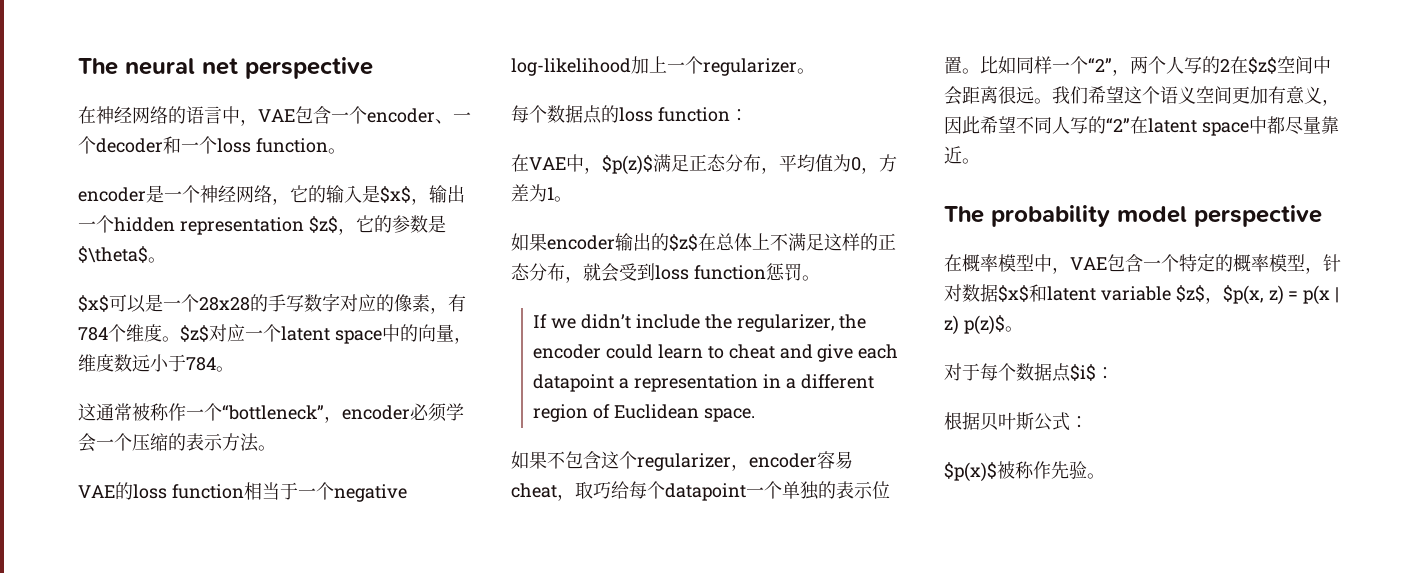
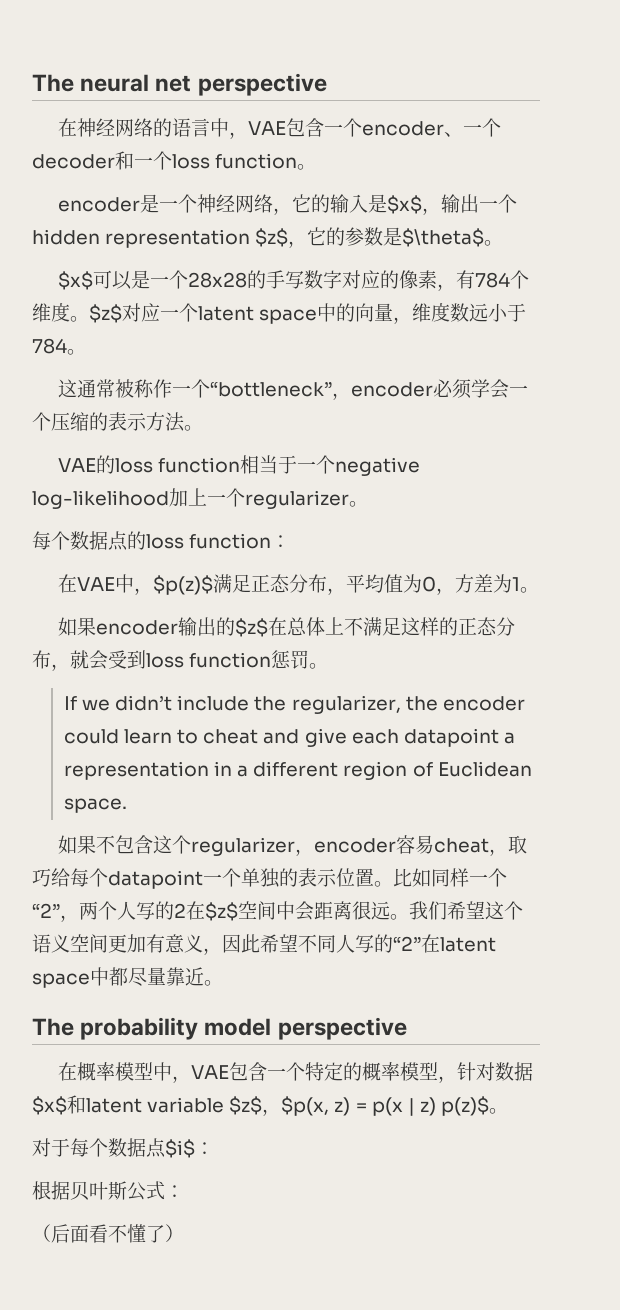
- $p(x)$被称作先验。
+ （后面看不懂了）

